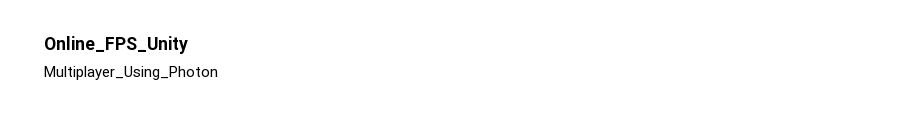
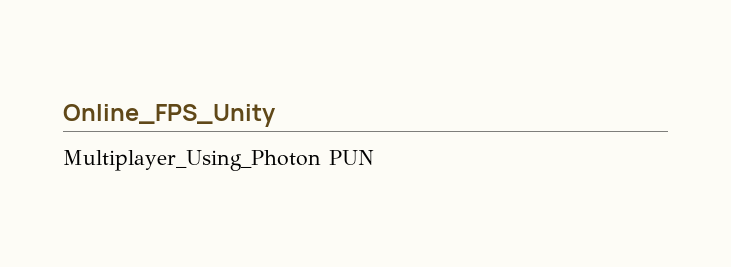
- Multiplayer_Using_Photon
+ Multiplayer_Using_Photon PUN

